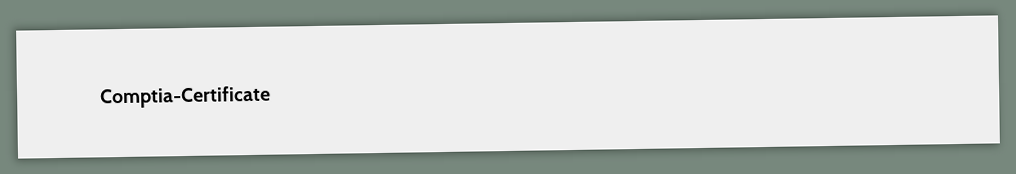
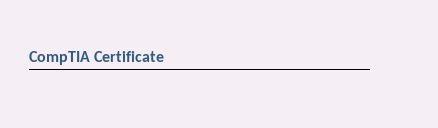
- Comptia-Certificate
+ CompTIA Certificate

